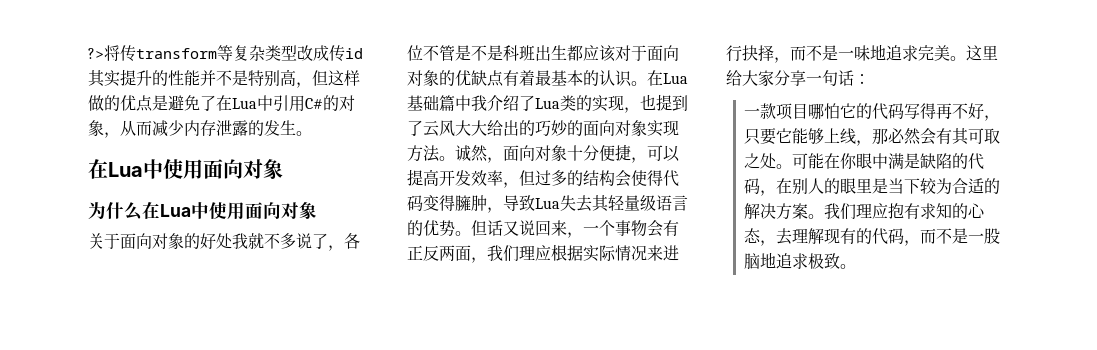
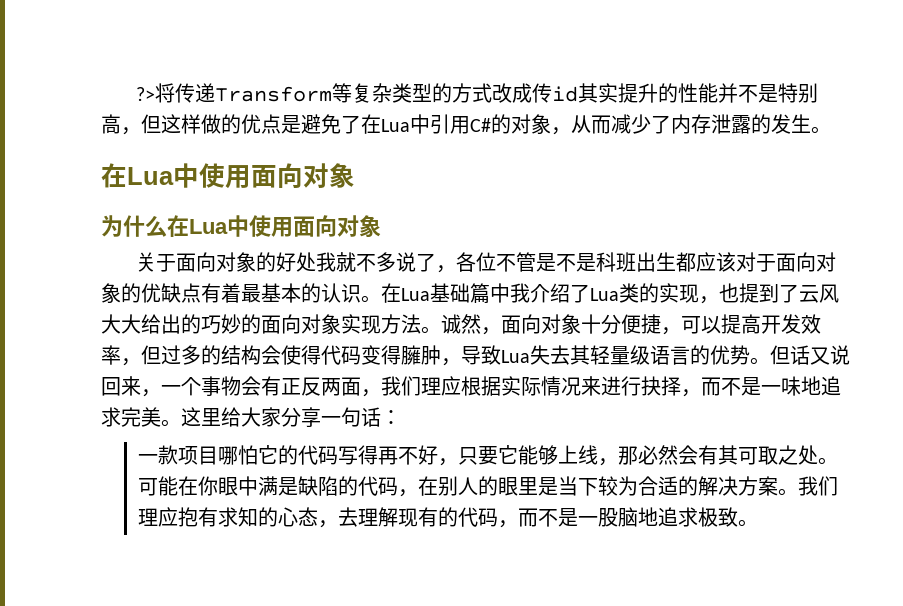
- ?>将传transform等复杂类型改成传id其实提升的性能并不是特别高，但这样做的优点是避免了在Lua中引用C#的对象，从而减少内存泄露的发生。
+ ?>将传递Transform等复杂类型的方式改成传id其实提升的性能并不是特别高，但这样做的优点是避免了在Lua中引用C#的对象，从而减少了内存泄露的发生。

